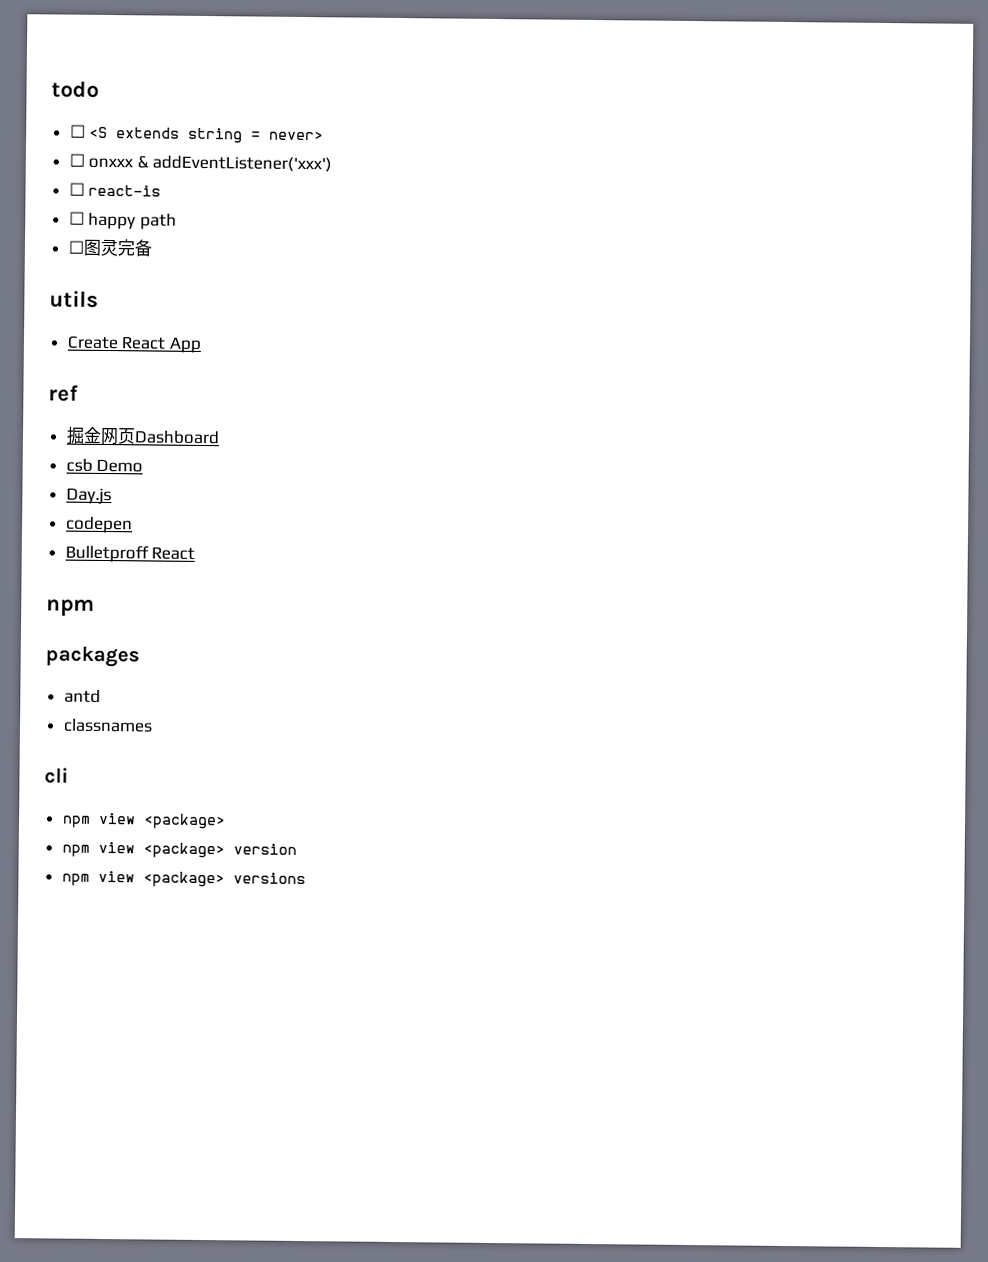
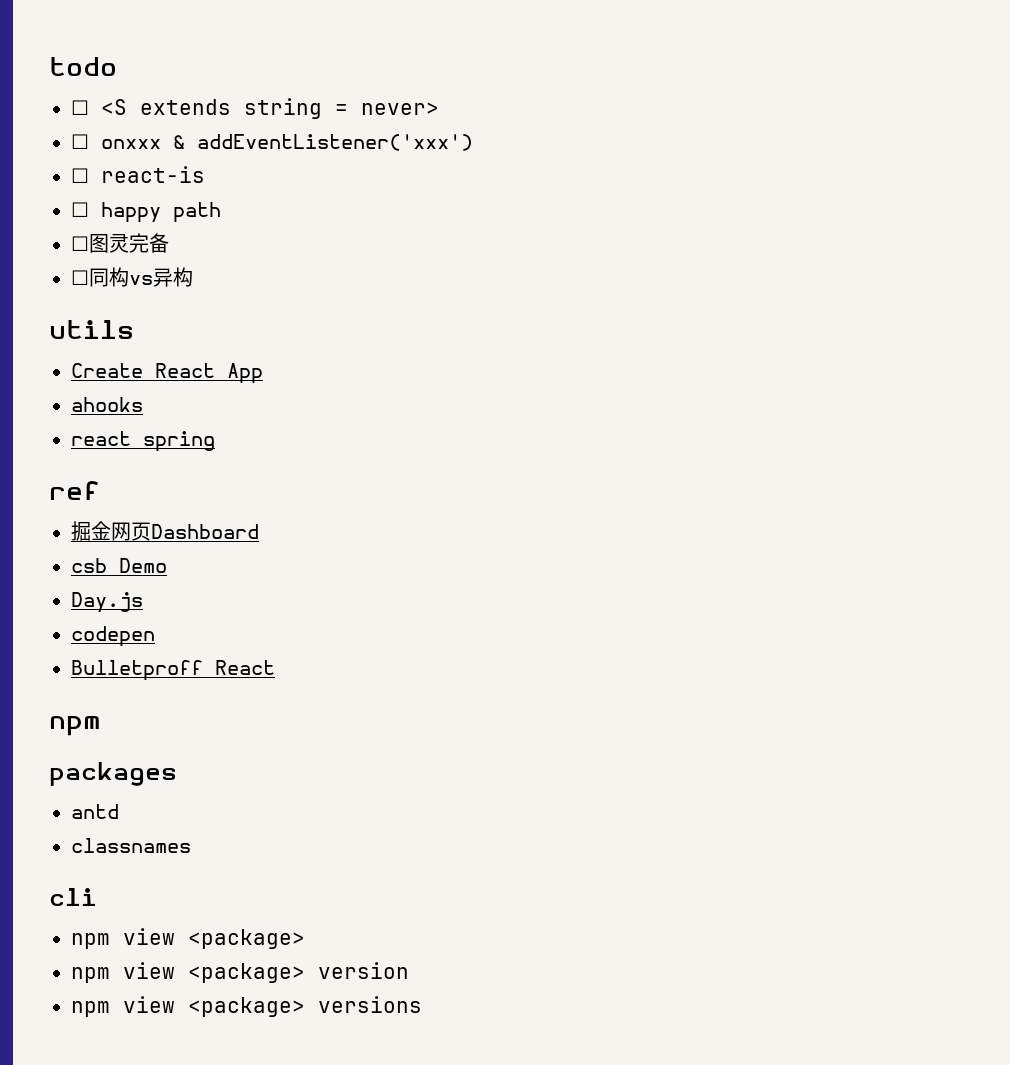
+ ☐同构vs异构
+ ahooks
+ react spring

